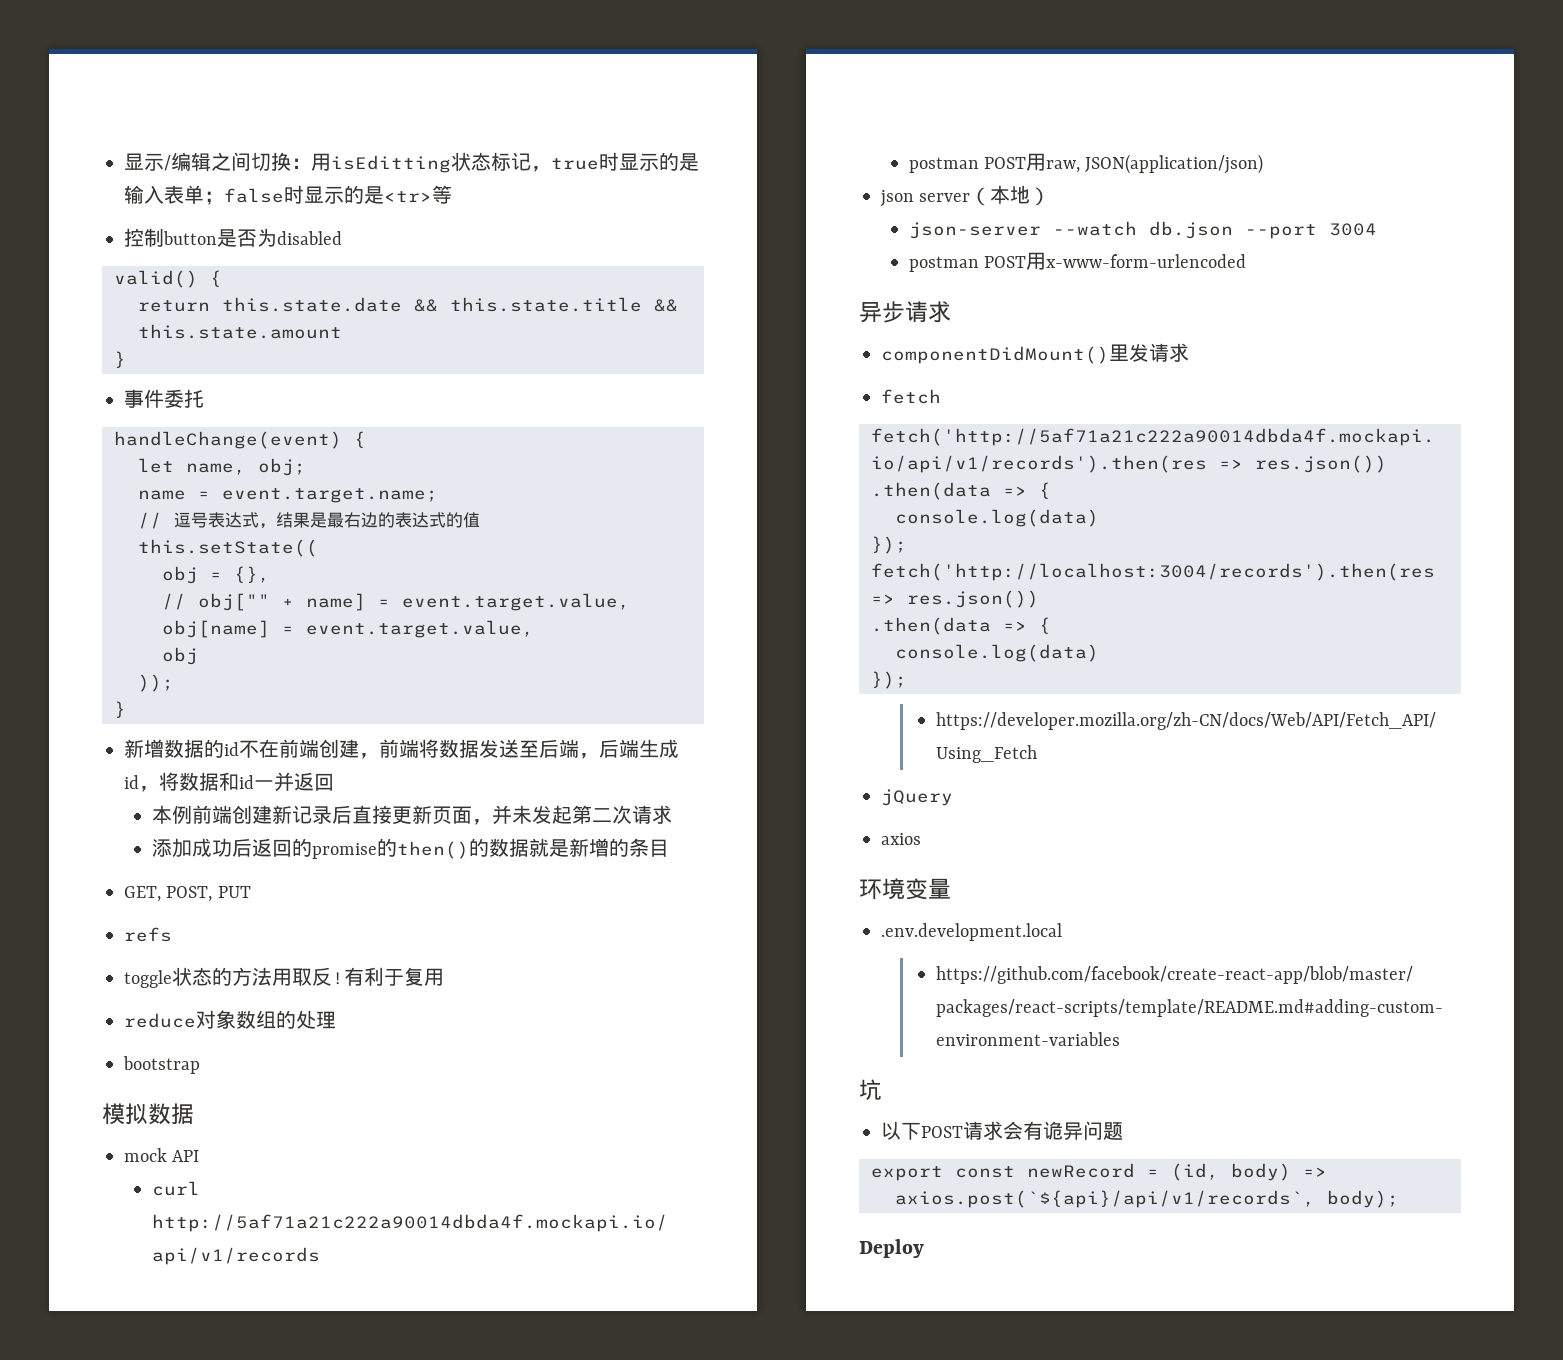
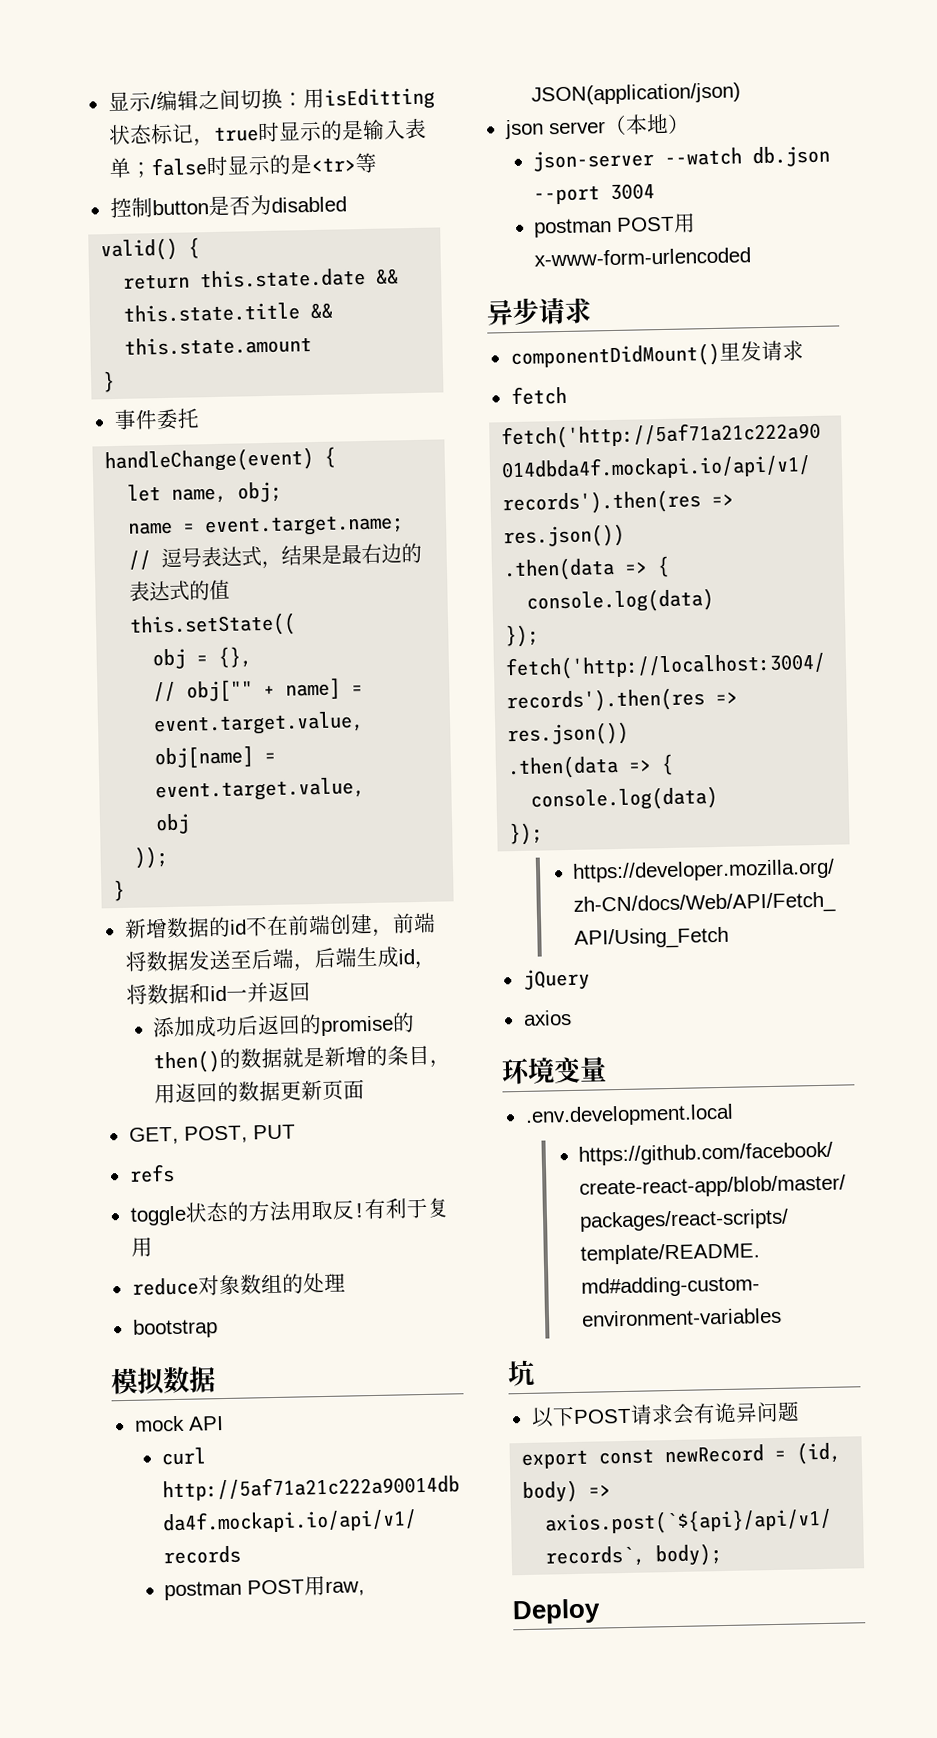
- 本例前端创建新记录后直接更新页面，并未发起第二次请求
- 添加成功后返回的promise的then()的数据就是新增的条目
+ 添加成功后返回的promise的then()的数据就是新增的条目，用返回的数据更新页面

